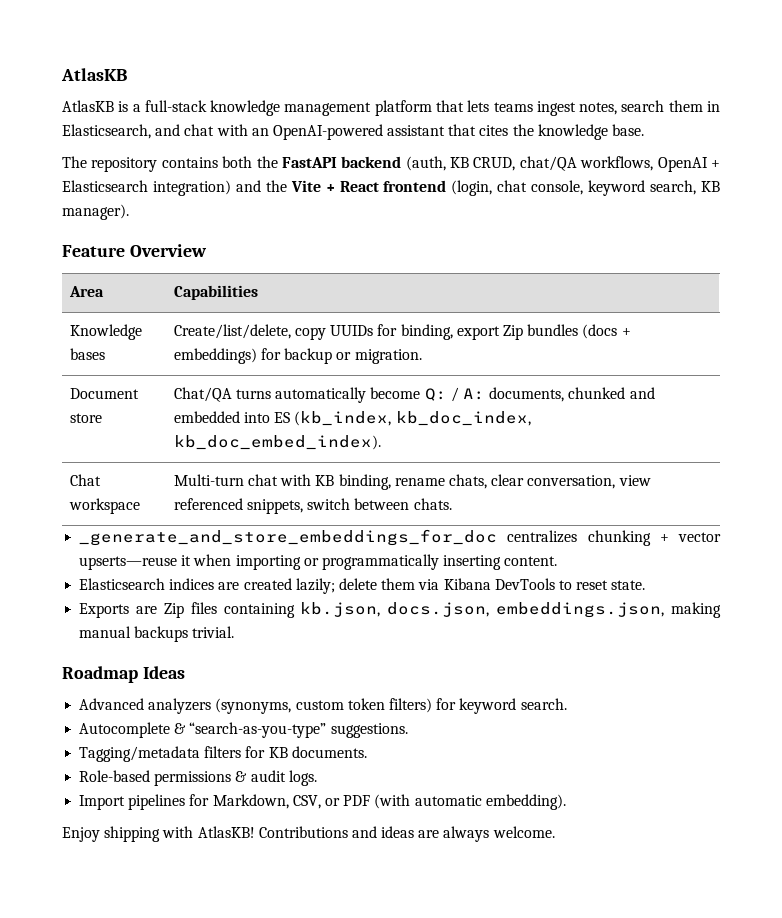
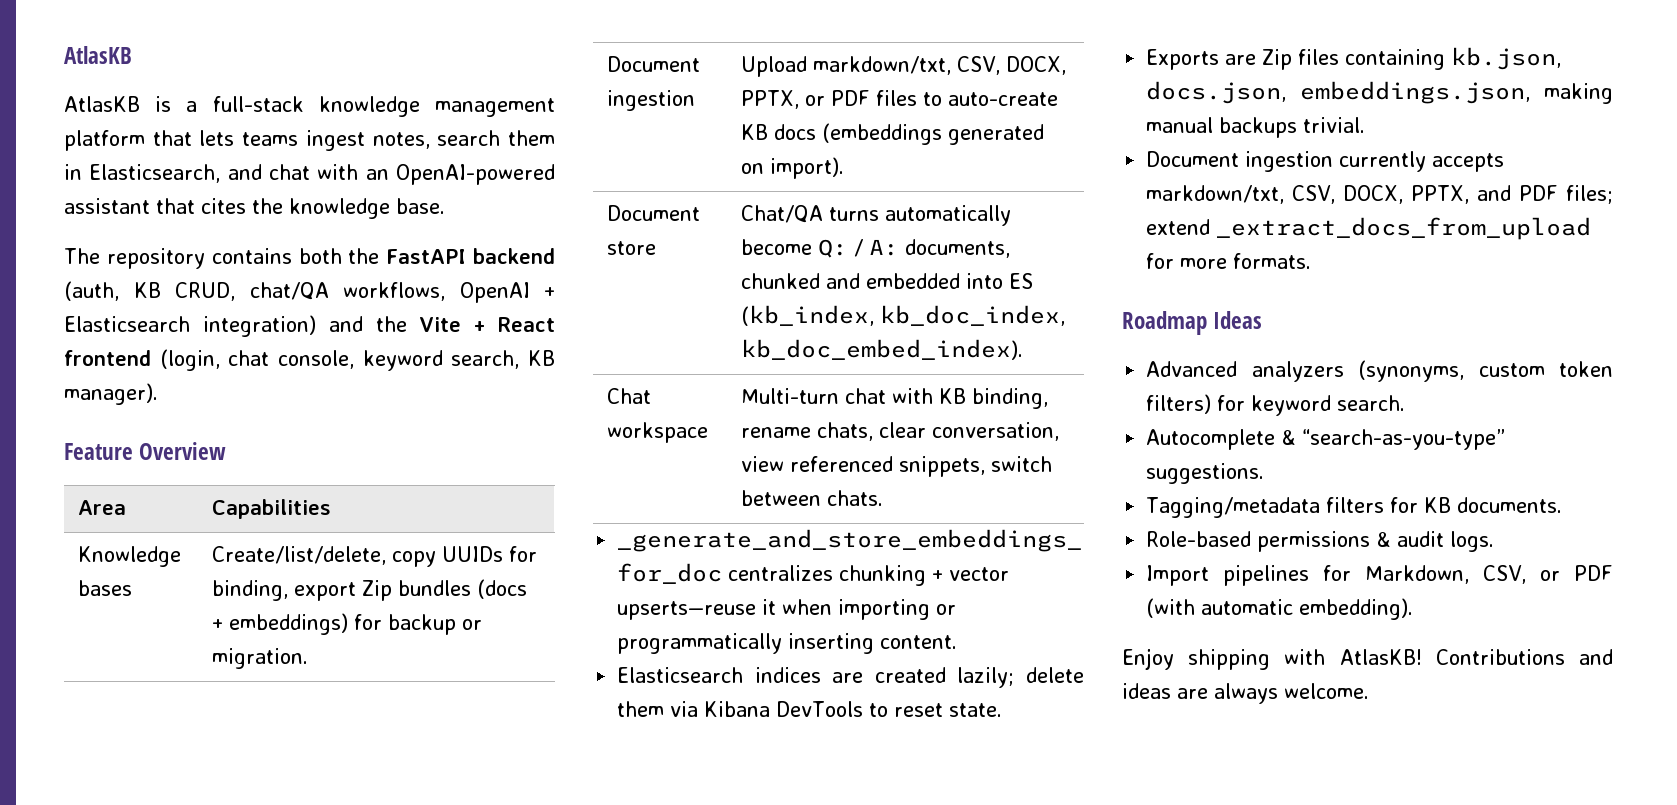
+ Document ingestion | Upload markdown/txt, CSV, DOCX, PPTX, or PDF files to auto-create KB docs (embeddings generated on import).
+ Document ingestion currently accepts markdown/txt, CSV, DOCX, PPTX, and PDF files; extend _extract_docs_from_upload for more formats.

